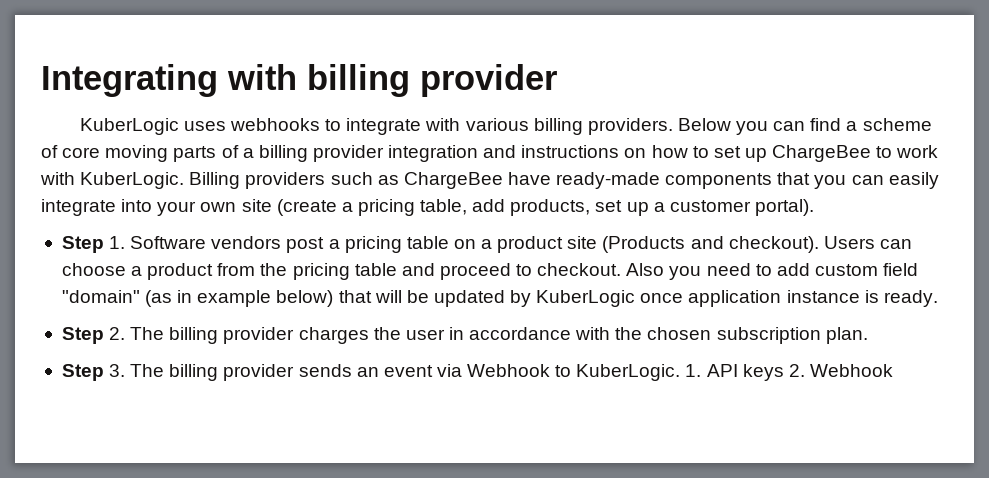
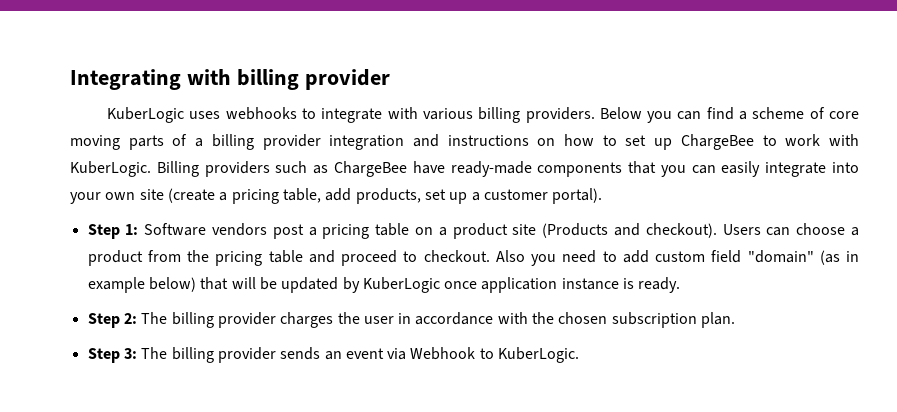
- Step 1. Software vendors post a pricing table on a product site (Products and checkout).
+ Step 1: Software vendors post a pricing table on a product site (Products and checkout).
- Step 2. The billing provider charges the user in accordance with the chosen subscription plan.
+ Step 2: The billing provider charges the user in accordance with the chosen subscription plan.
- Step 3. The billing provider sends an event via Webhook to KuberLogic. 1. API keys 2. Webhook
+ Step 3: The billing provider sends an event via Webhook to KuberLogic.

